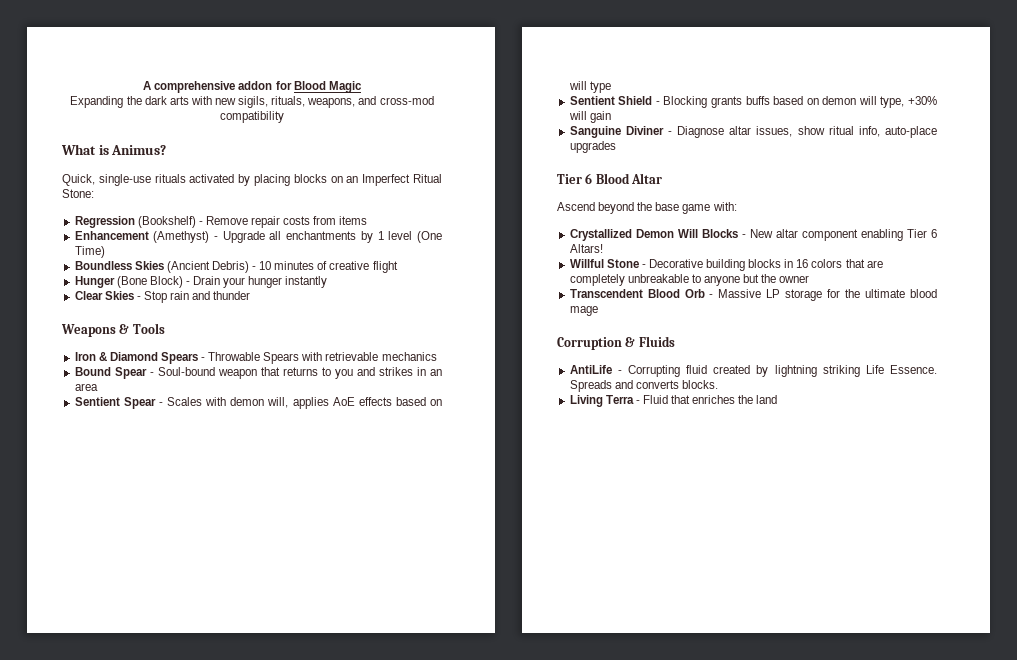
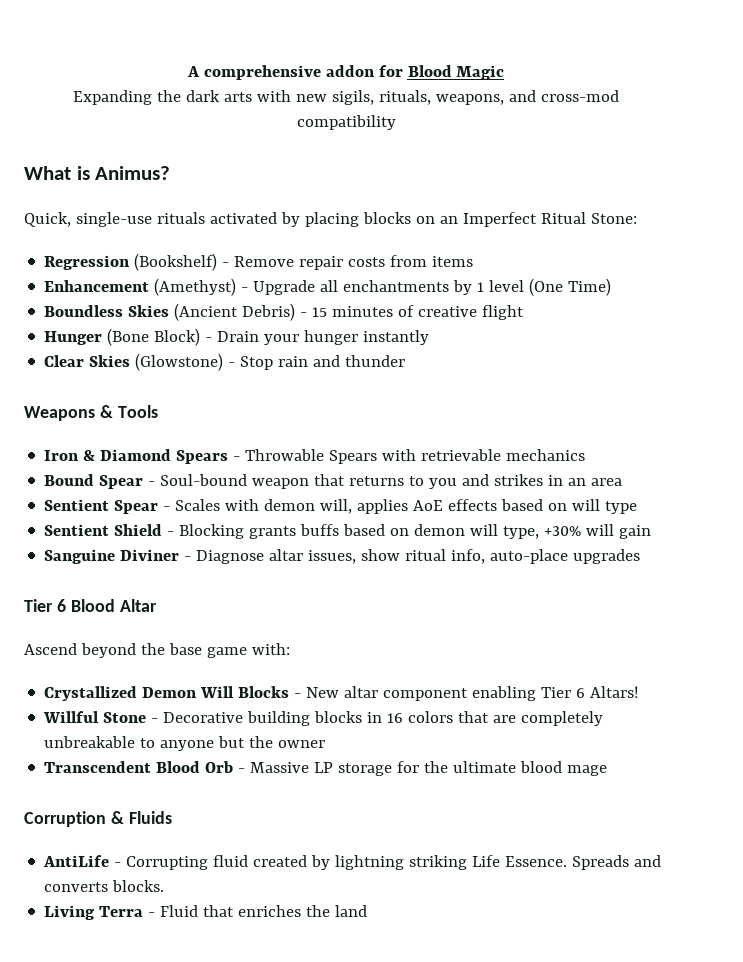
- Boundless Skies (Ancient Debris) - 10 minutes of creative flight
+ Boundless Skies (Ancient Debris) - 15 minutes of creative flight
- Clear Skies - Stop rain and thunder
+ Clear Skies (Glowstone) - Stop rain and thunder

